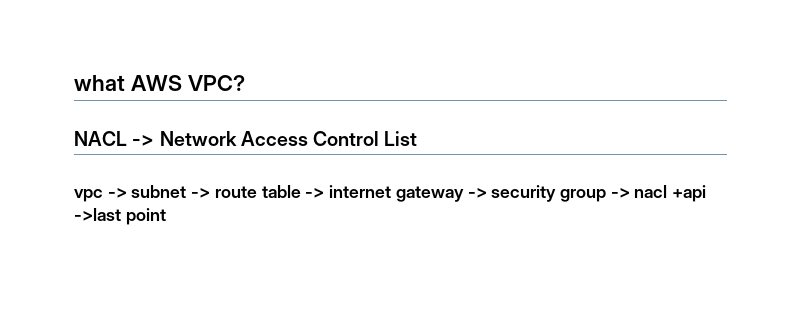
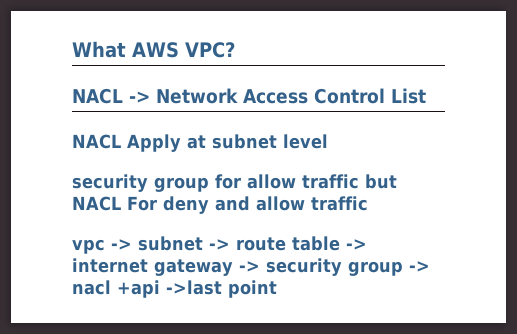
- what AWS VPC?
+ What AWS VPC?
+ NACL Apply at subnet level
+ security group for allow traffic but NACL For deny and allow traffic

